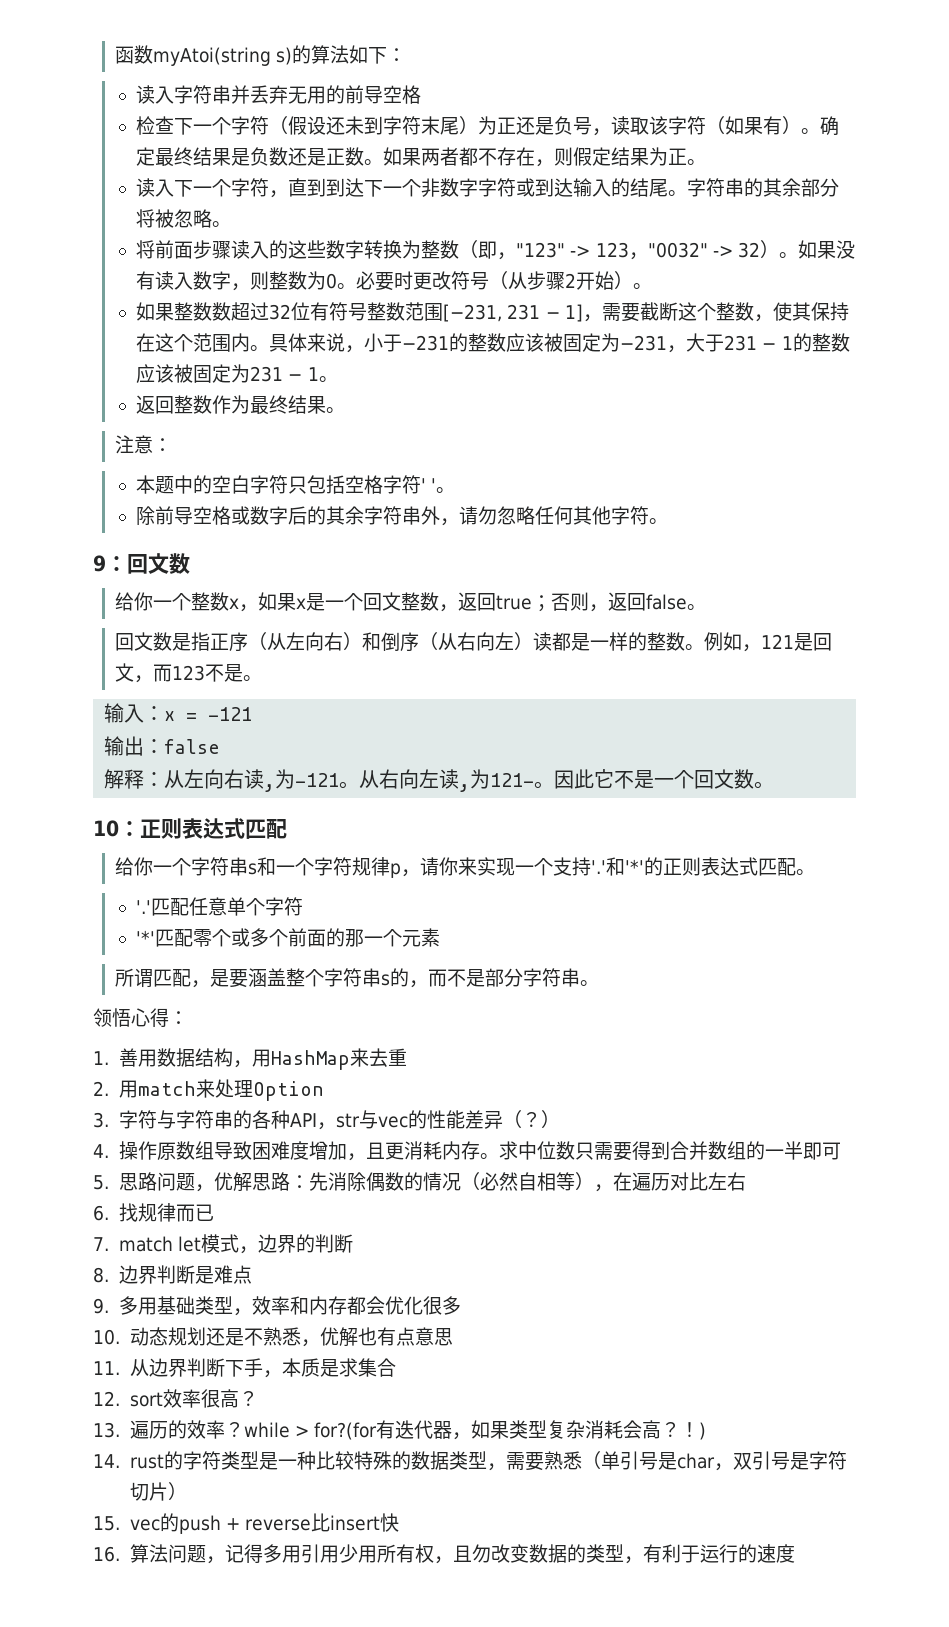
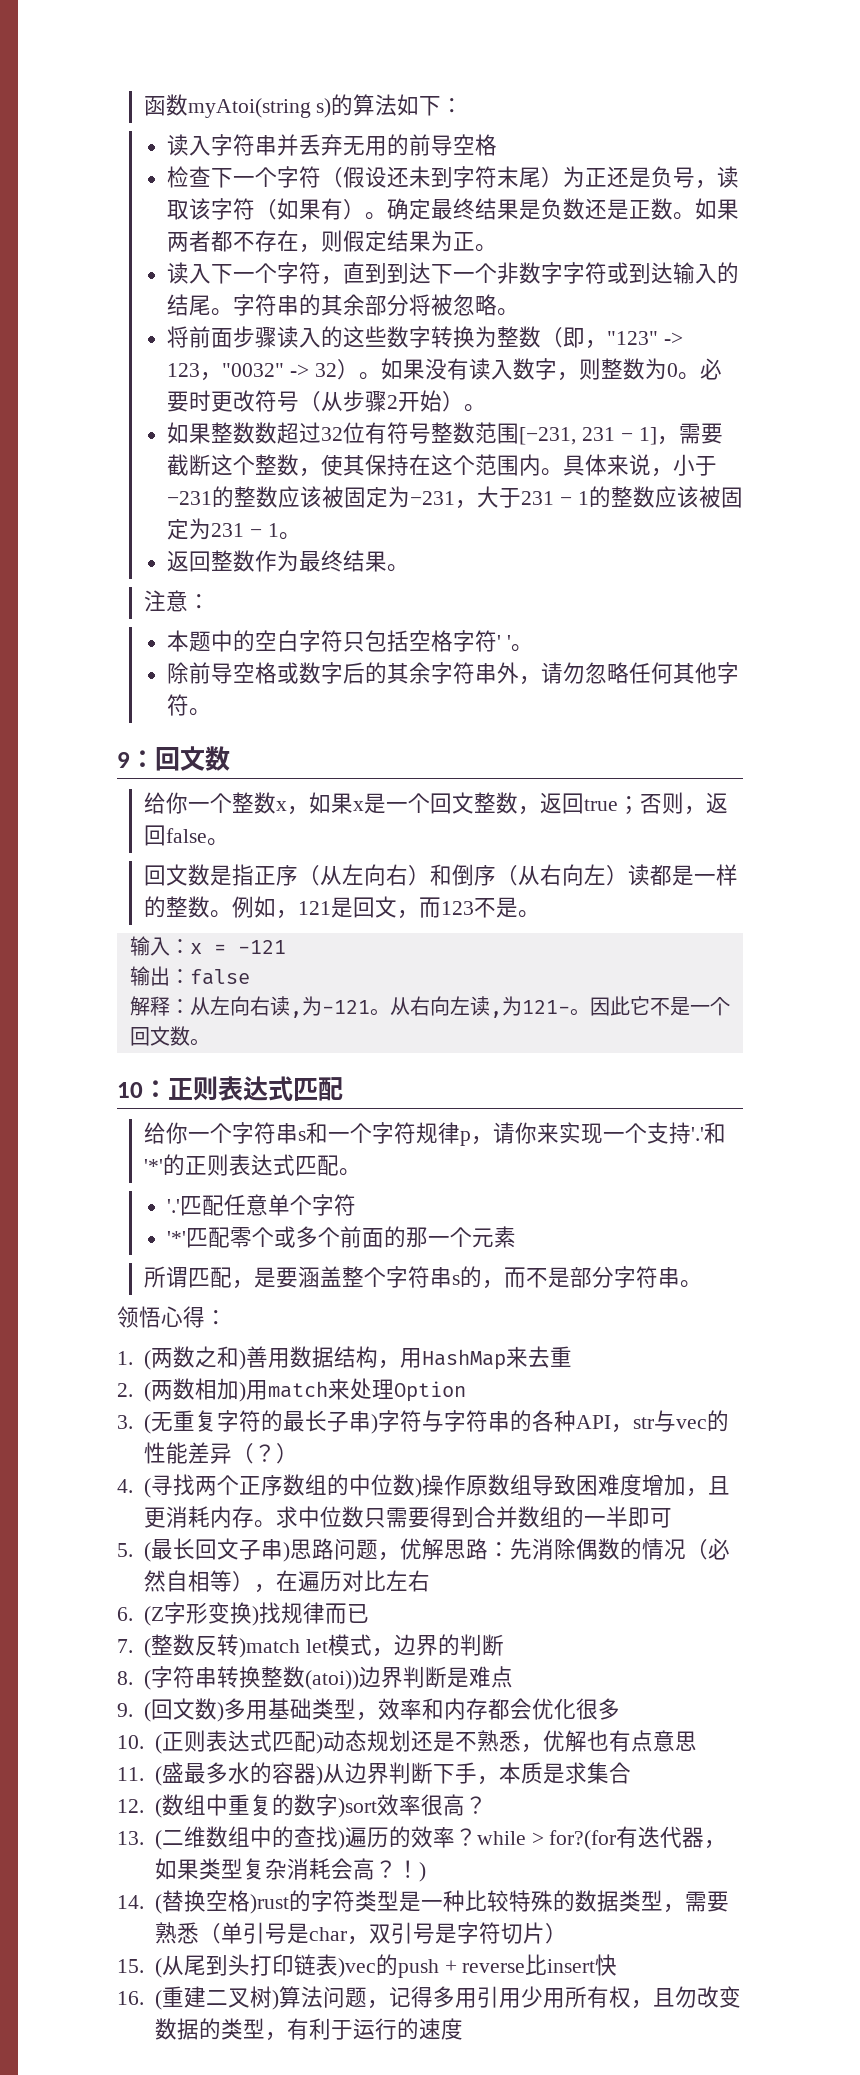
- 1.善用数据结构，用HashMap来去重
+ 1. (两数之和)善用数据结构，用HashMap来去重
- 2.用match来处理Option
+ 2. (两数相加)用match来处理Option
- 3.字符与字符串的各种API，str与vec的性能差异（？）
+ 3. (无重复字符的最长子串)字符与字符串的各种API，str与vec的性能差异（？）
- 4.操作原数组导致困难度增加，且更消耗内存。
+ 4. (寻找两个正序数组的中位数)操作原数组导致困难度增加，且更消耗内存。
- 5.思路问题，优解思路：先消除偶数的情况（必然自相等），在遍历对比左右
+ 5. (最长回文子串)思路问题，优解思路：先消除偶数的情况（必然自相等），在遍历对比左右
- 6.找规律而已
+ 6. (Z字形变换)找规律而已
- 7. match let模式，边界的判断
+ 7. (整数反转)match let模式，边界的判断
- 8.边界判断是难点
+ 8. (字符串转换整数(atoi))边界判断是难点
- 9.多用基础类型，效率和内存都会优化很多
+ 9. (回文数)多用基础类型，效率和内存都会优化很多
- 10.动态规划还是不熟悉，优解也有点意思
+ 10. (正则表达式匹配)动态规划还是不熟悉，优解也有点意思
- 11.从边界判断下手，本质是求集合
+ 11. (盛最多水的容器)从边界判断下手，本质是求集合
- 12. sort效率很高？
- 13.遍历的效率？while > for?(for有迭代器，如果类型复杂消耗会高？
+ 12. (数组中重复的数字)sort效率很高？
+ 13. (二维数组中的查找)遍历的效率？while > for?(for有迭代器，如果类型复杂消耗会高？
- 14. rust的字符类型是一种比较特殊的数据类型，需要熟悉（单引号是char，双引号是字符切片）
+ 14. (替换空格)rust的字符类型是一种比较特殊的数据类型，需要熟悉（单引号是char，双引号是字符切片）
- 15. vec的push + reverse比insert快
+ 15. (从尾到头打印链表)vec的push + reverse比insert快
- 16.算法问题，记得多用引用少用所有权，且勿改变数据的类型，有利于运行的速度
+ 16. (重建二叉树)算法问题，记得多用引用少用所有权，且勿改变数据的类型，有利于运行的速度

